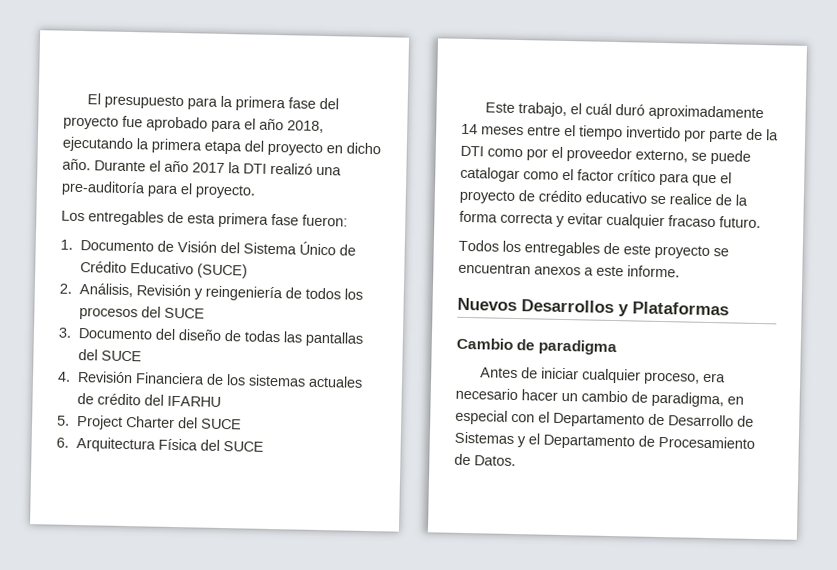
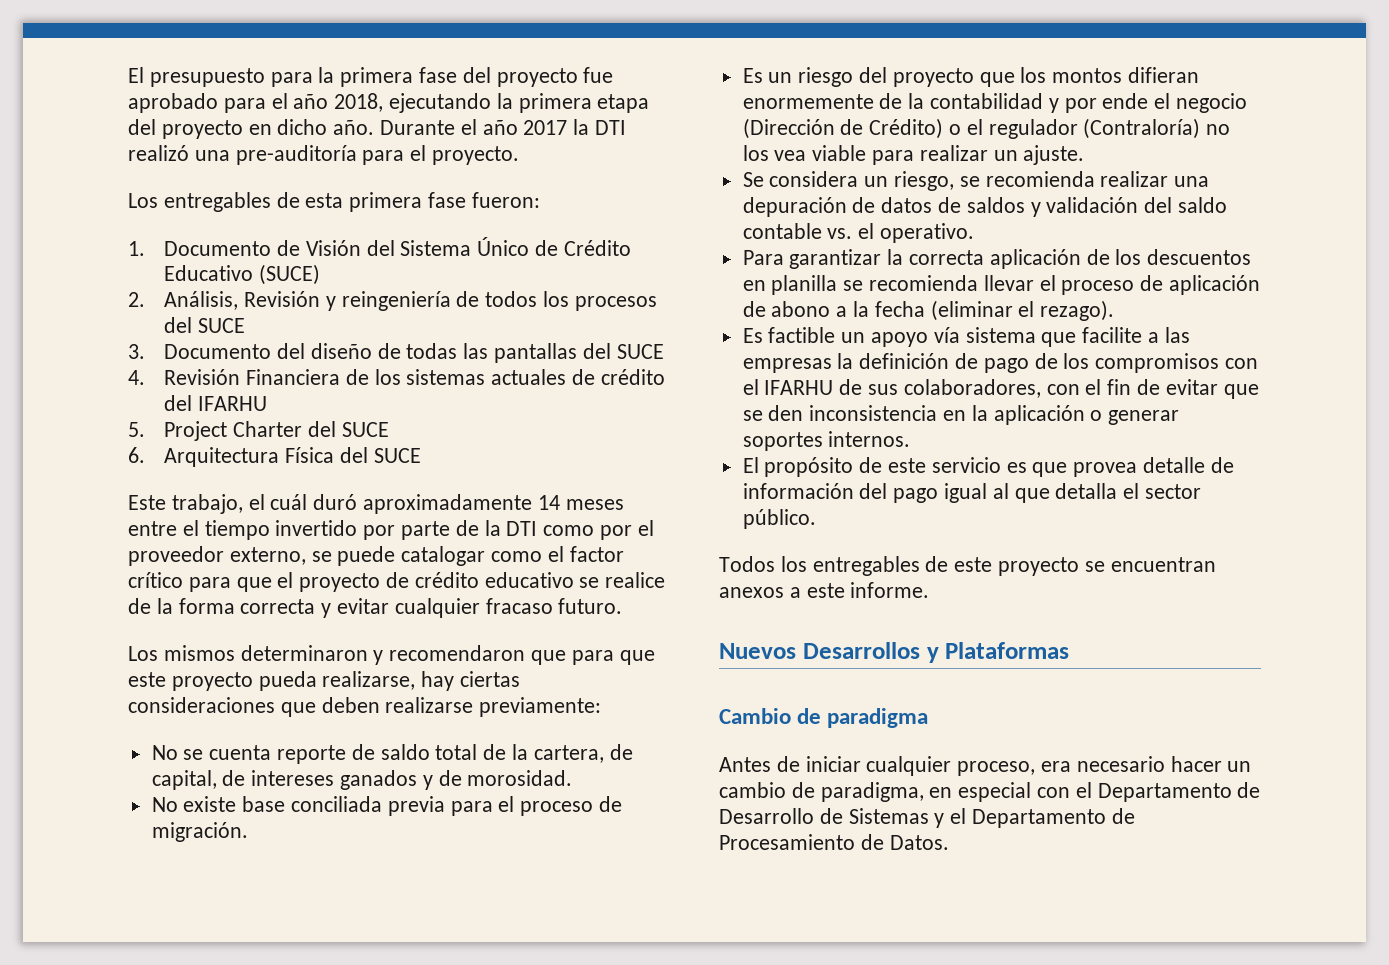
+ Los mismos determinaron y recomendaron que para que este proyecto pueda realizarse, hay ciertas consideraciones que deben realizarse previamente:
+ No se cuenta reporte de saldo total de la cartera, de capital, de intereses ganados y de morosidad.
+ No existe base conciliada previa para el proceso de migración.
+ Es un riesgo del proyecto que los montos difieran enormemente de la contabilidad y por ende el negocio (Dirección de Crédito) o el regulador (Contraloría) no los vea viable para realizar un ajuste.
+ Se considera un riesgo, se recomienda realizar una depuración de datos de saldos y validación del saldo contable vs. el operativo.
+ Para garantizar la correcta aplicación de los descuentos en planilla se recomienda llevar el proceso de aplicación de abono a la fecha (eliminar el rezago).
+ Es factible un apoyo vía sistema que facilite a las empresas la definición de pago de los compromisos con el IFARHU de sus colaboradores, con el fin de evitar que se den inconsistencia en la aplicación o generar soportes internos.
+ El propósito de este servicio es que provea detalle de información del pago igual al que detalla el sector público.

